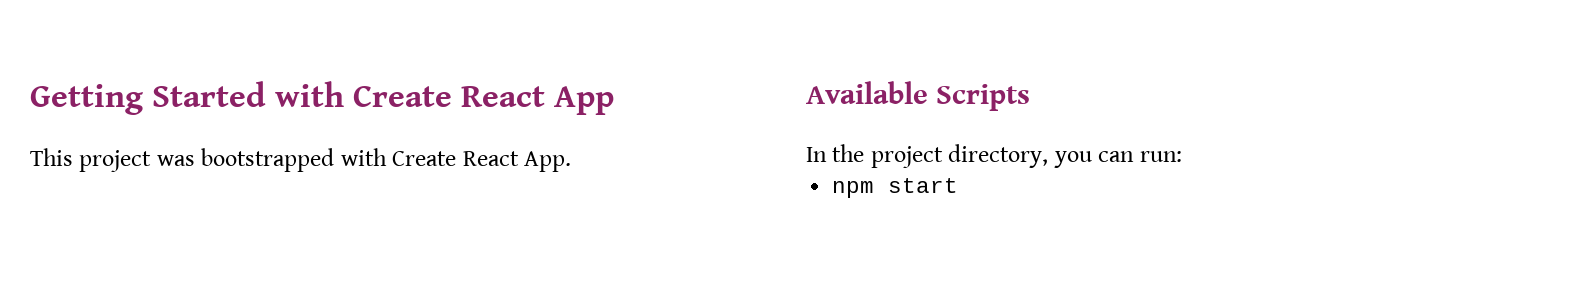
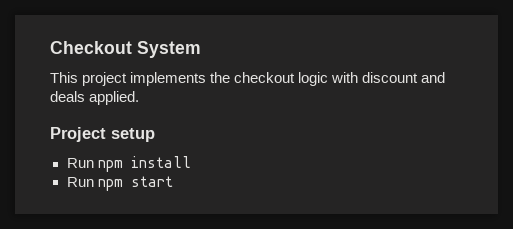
- Getting Started with Create React App
- This project was bootstrapped with Create React App.
- Available Scripts
- In the project directory, you can run:
- npm start
+ Checkout System
+ This project implements the checkout logic with discount and deals applied.
+ Project setup
+ Run npm install
+ Run npm start

